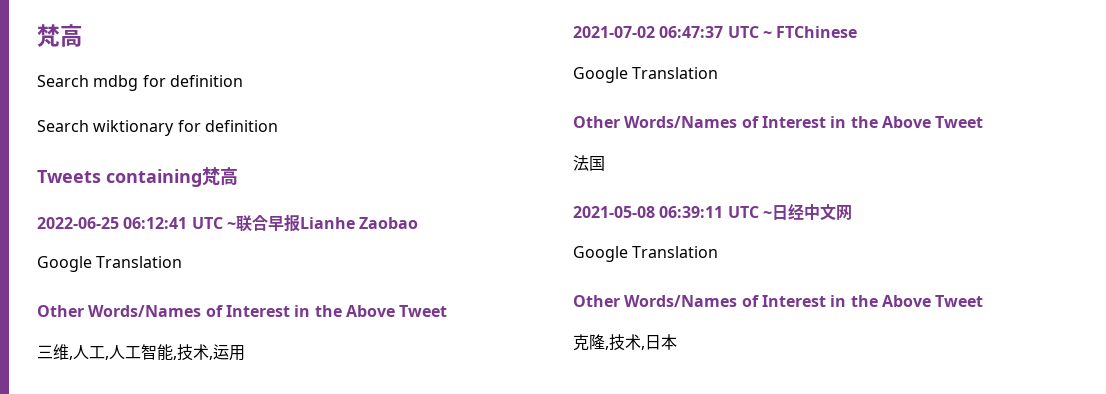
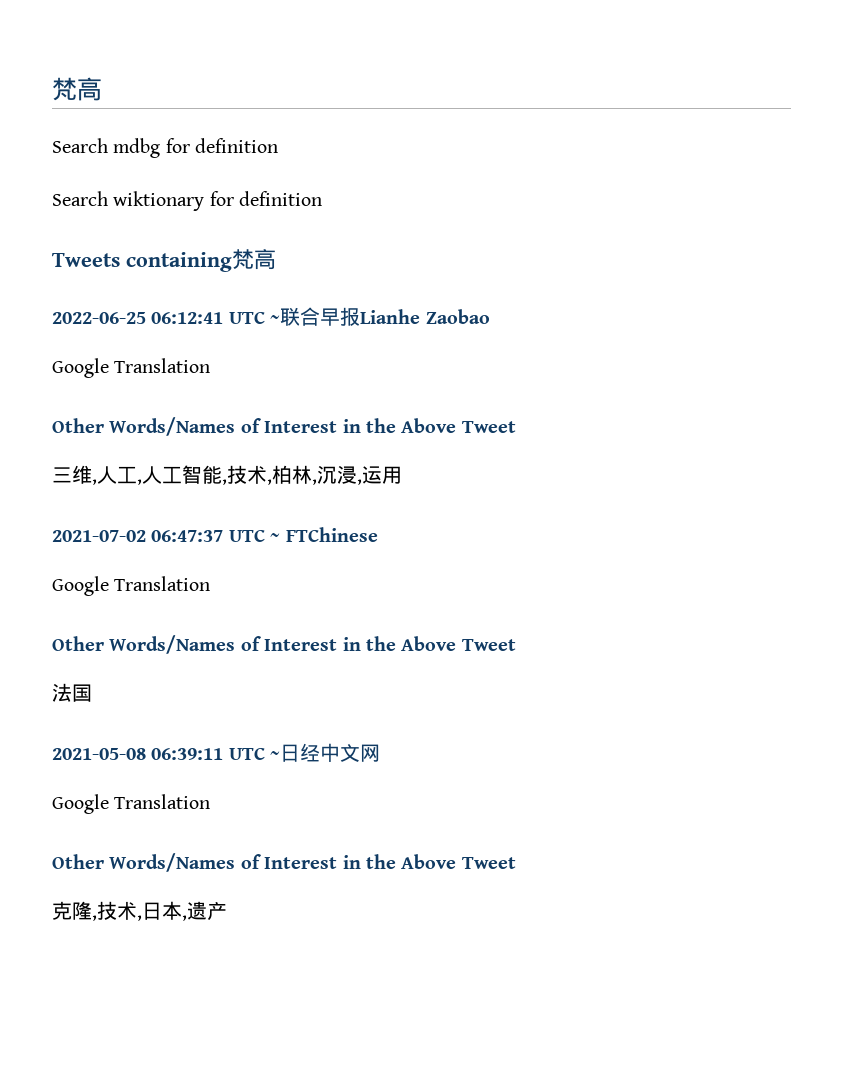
- 三维,人工,人工智能,技术,运用
+ 三维,人工,人工智能,技术,柏林,沉浸,运用
- 克隆,技术,日本
+ 克隆,技术,日本,遗产

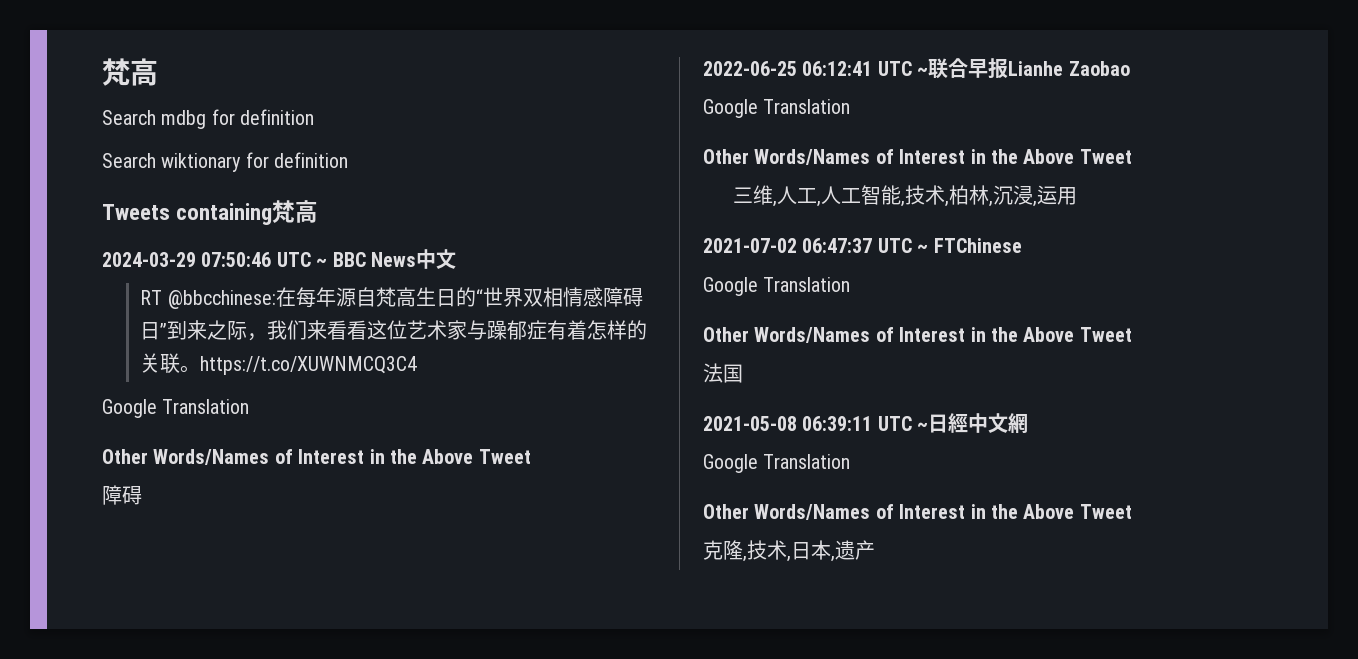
+ 2024-03-29 07:50:46 UTC ~ BBC News中文
+ RT @bbcchinese:在每年源自梵高生日的“世界双相情感障碍日”到来之际，我们来看看这位艺术家与躁郁症有着怎样的关联。https://t.co/XUWNMCQ3C4
+ Google Translation
+ Other Words/Names of Interest in the Above Tweet
+ 障碍
- 2021-05-08 06:39:11 UTC ~日经中文网
+ 2021-05-08 06:39:11 UTC ~日經中文網

